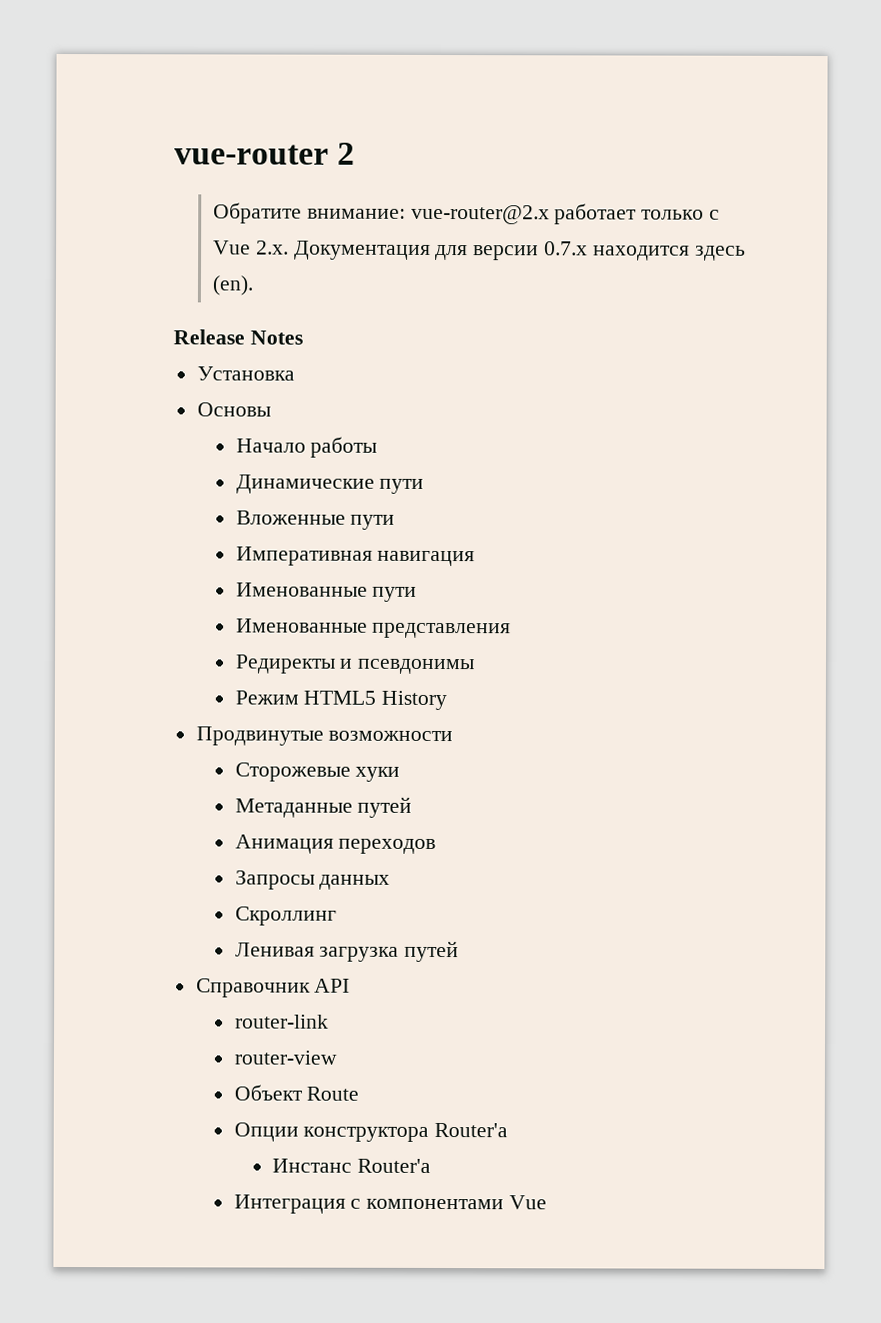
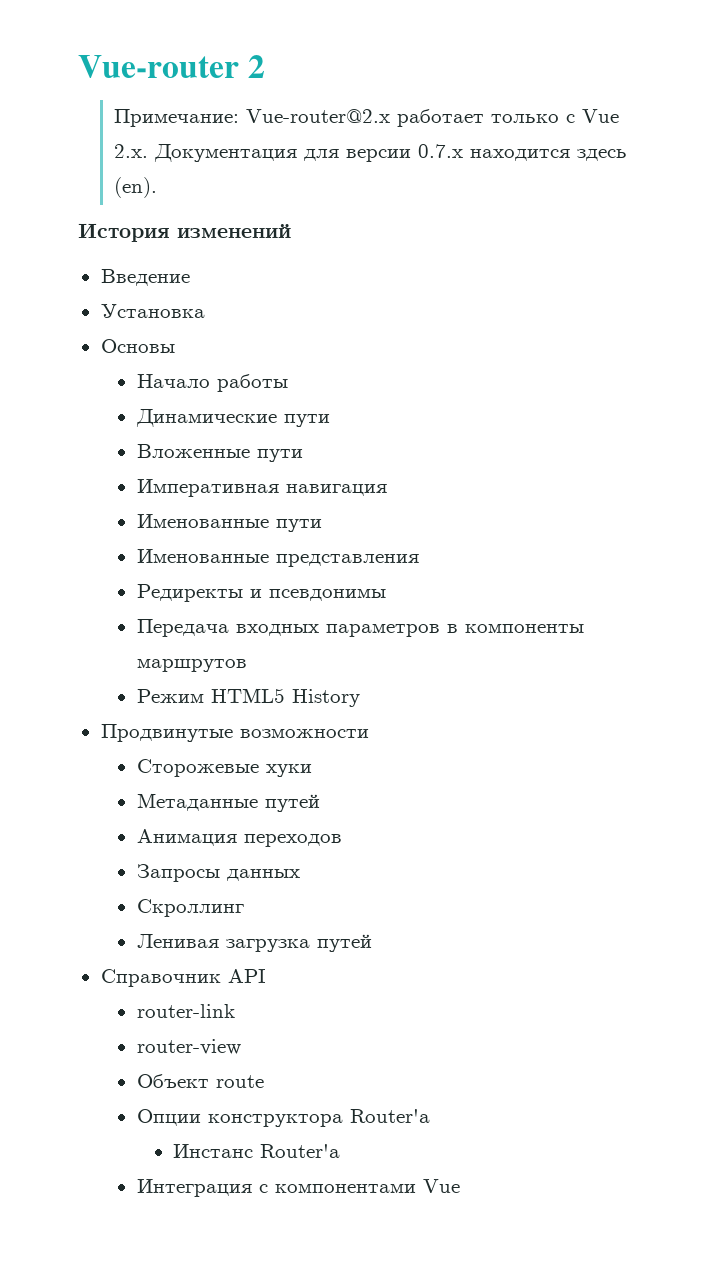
- vue-router 2
+ Vue-router 2
- Обратите внимание: vue-router@2.x работает только с Vue 2.x. Документация для версии 0.7.x находится здесь (en).
+ Примечание: Vue-router@2.x работает только с Vue 2.x. Документация для версии 0.7.x находится здесь (en).
- Release Notes
+ История изменений
+ Введение
+ Передача входных параметров в компоненты маршрутов
- Объект Route
+ Объект route

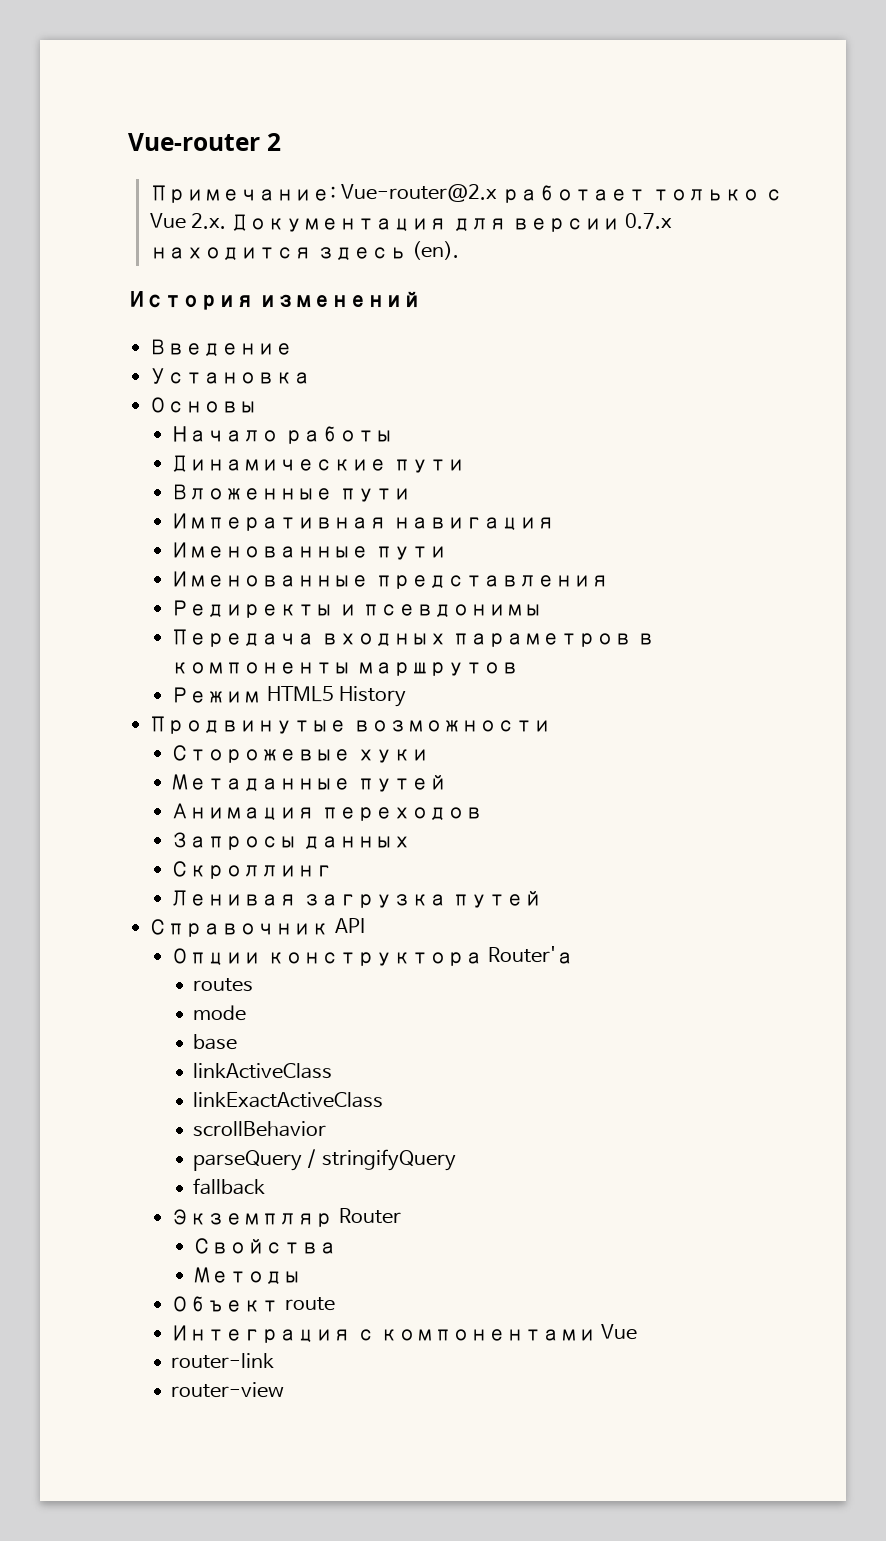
- router-link
- router-view
- Объект route
- Инстанс Router'а
+ routes
+ mode
+ base
+ linkActiveClass
+ linkExactActiveClass
+ scrollBehavior
+ parseQuery / stringifyQuery
+ fallback
+ Экземпляр Router
+ Свойства
+ Методы
+ Объект route
+ router-link
+ router-view

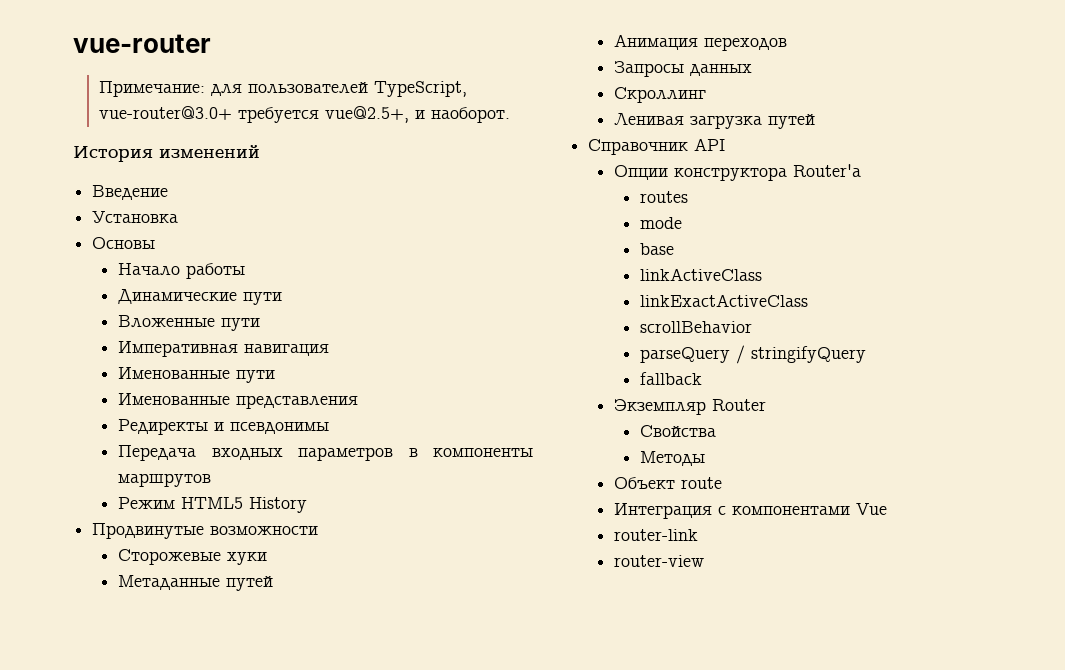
- Vue-router 2
+ vue-router
- Примечание: Vue-router@2.x работает только с Vue 2.x. Документация для версии 0.7.x находится здесь (en).
+ Примечание: для пользователей TypeScript, vue-router@3.0+ требуется vue@2.5+, и наоборот.

